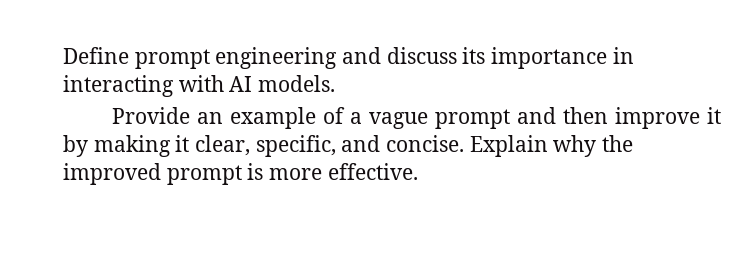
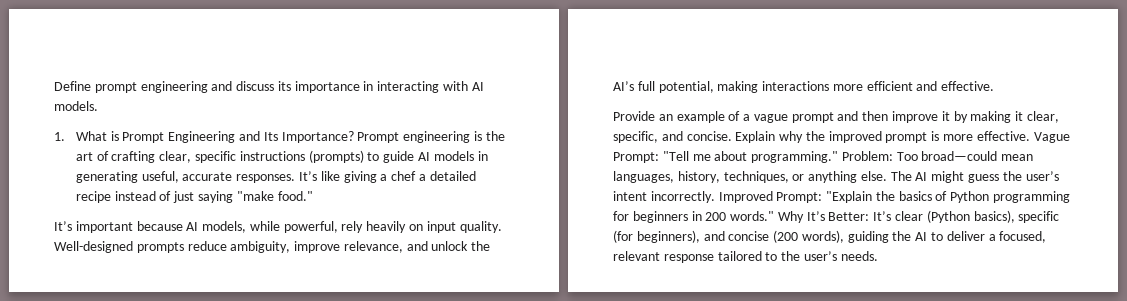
+ 1. What is Prompt Engineering and Its Importance? Prompt engineering is the art of crafting clear, specific instructions (prompts) to guide AI models in generating useful, accurate responses. It’s like giving a chef a detailed recipe instead of just saying "make food."
+ It’s important because AI models, while powerful, rely heavily on input quality. Well-designed prompts reduce ambiguity, improve relevance, and unlock the AI’s full potential, making interactions more efficient and effective.
+ Vague Prompt: "Tell me about programming." Problem: Too broad—could mean languages, history, techniques, or anything else. The AI might guess the user’s intent incorrectly. Improved Prompt: "Explain the basics of Python programming for beginners in 200 words." Why It’s Better: It’s clear (Python basics), specific (for beginners), and concise (200 words), guiding the AI to deliver a focused, relevant response tailored to the user’s needs.

